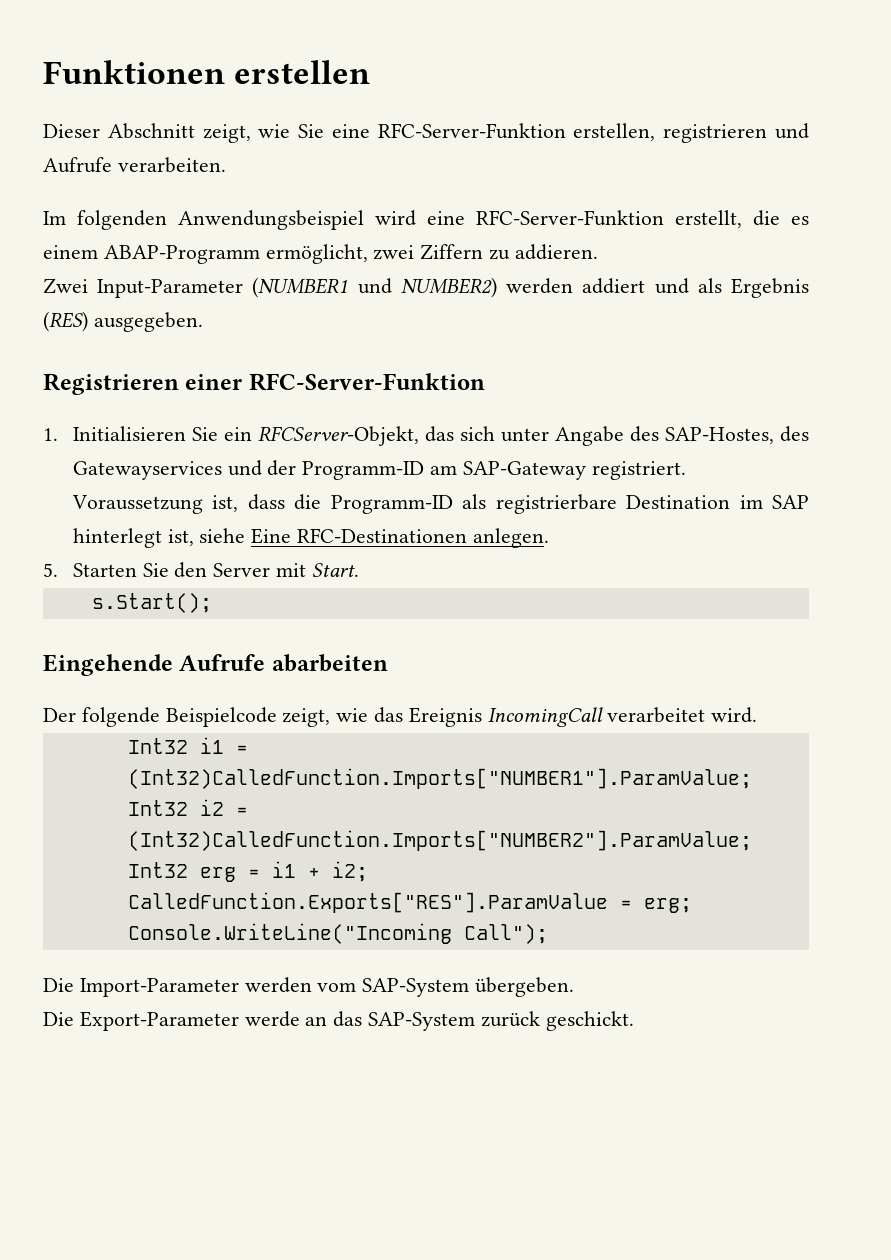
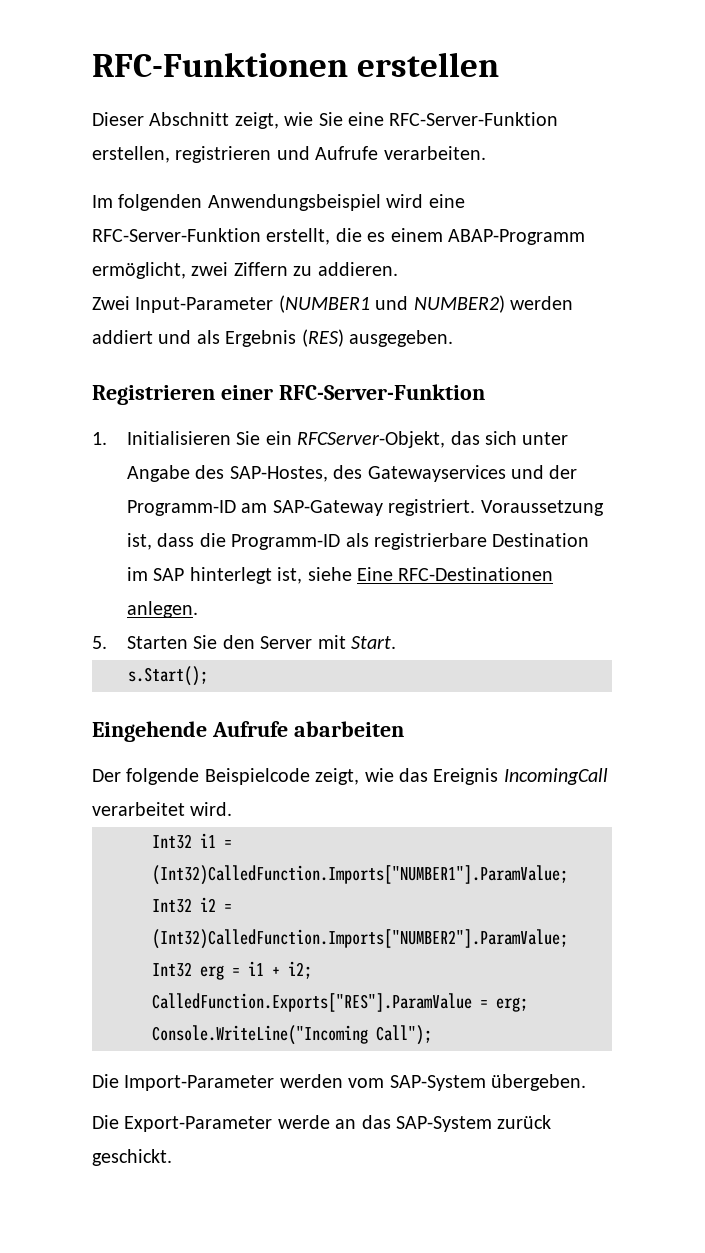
- Funktionen erstellen
+ RFC-Funktionen erstellen

